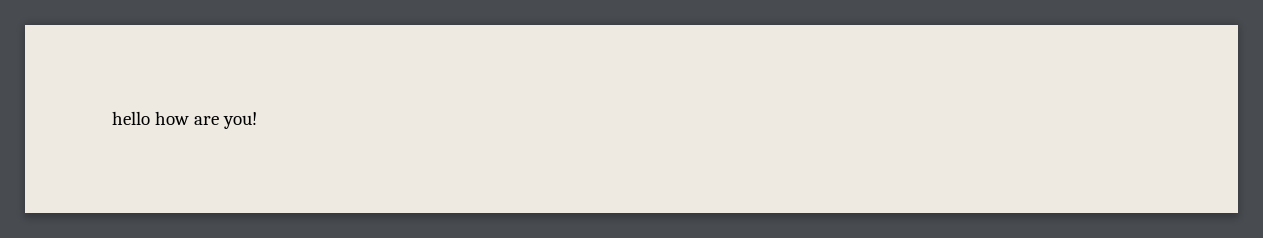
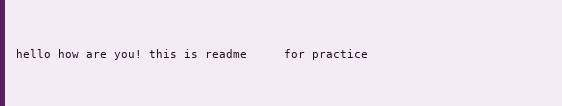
- hello how are you!
+ hello how are you! this is readme for practice

